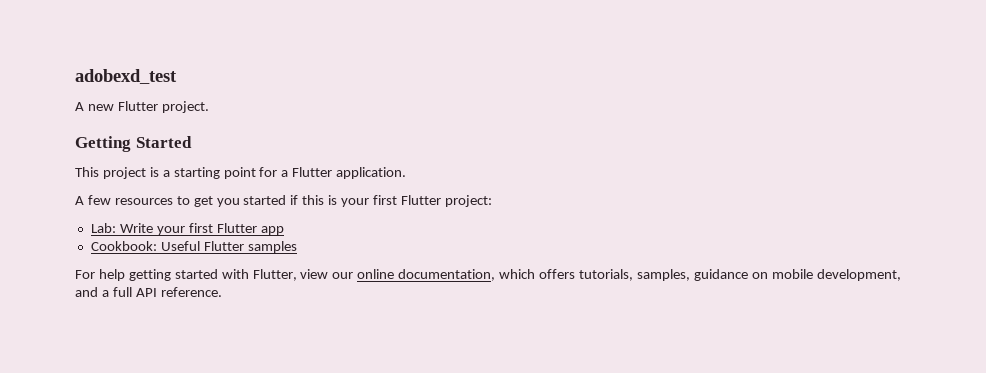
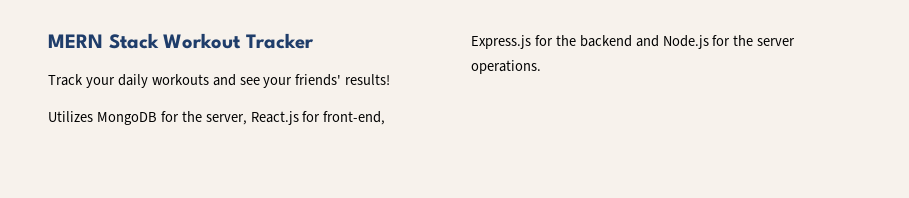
- adobexd_test
- A new Flutter project.
- Getting Started
- This project is a starting point for a Flutter application.
- A few resources to get you started if this is your first Flutter project:
- Lab: Write your first Flutter app
- Cookbook: Useful Flutter samples
- For help getting started with Flutter, view our online documentation, which offers tutorials, samples, guidance on mobile development, and a full API reference.
+ MERN Stack Workout Tracker
+ Track your daily workouts and see your friends' results!
+ Utilizes MongoDB for the server, React.js for front-end, Express.js for the backend and Node.js for the server operations.

